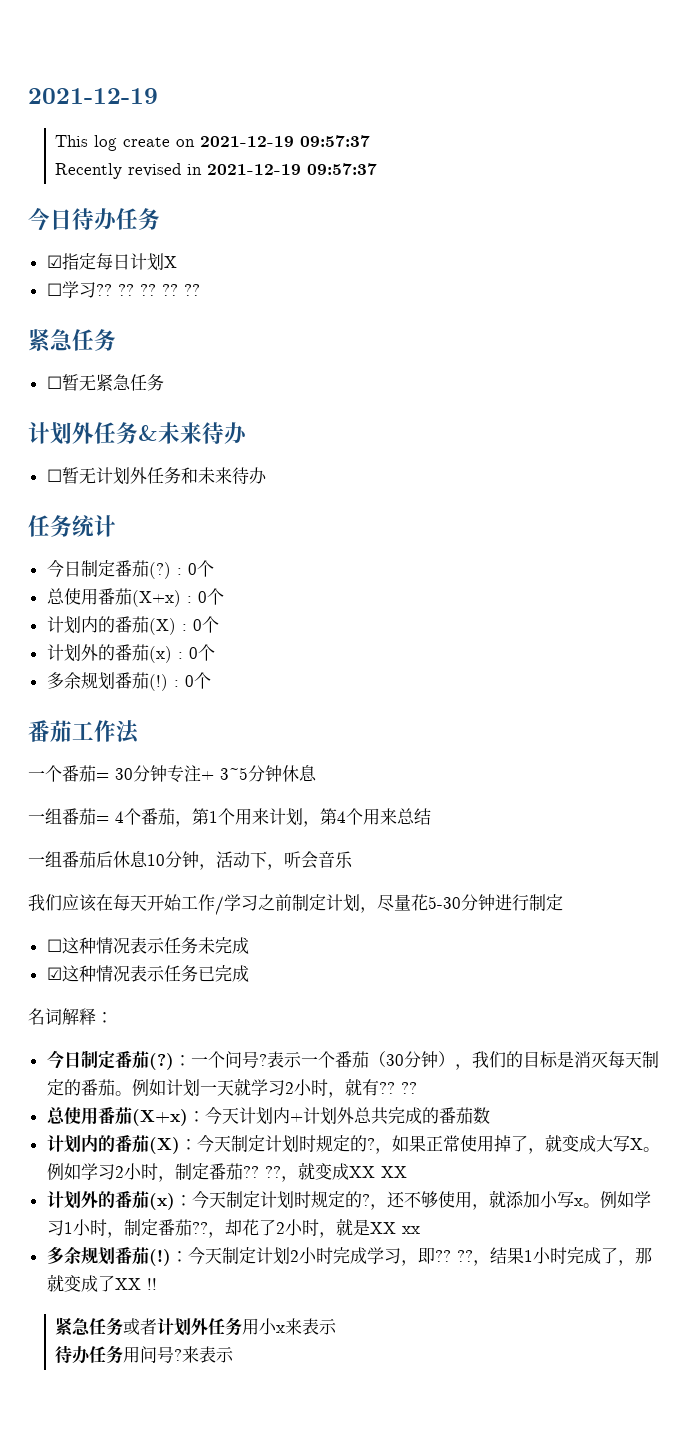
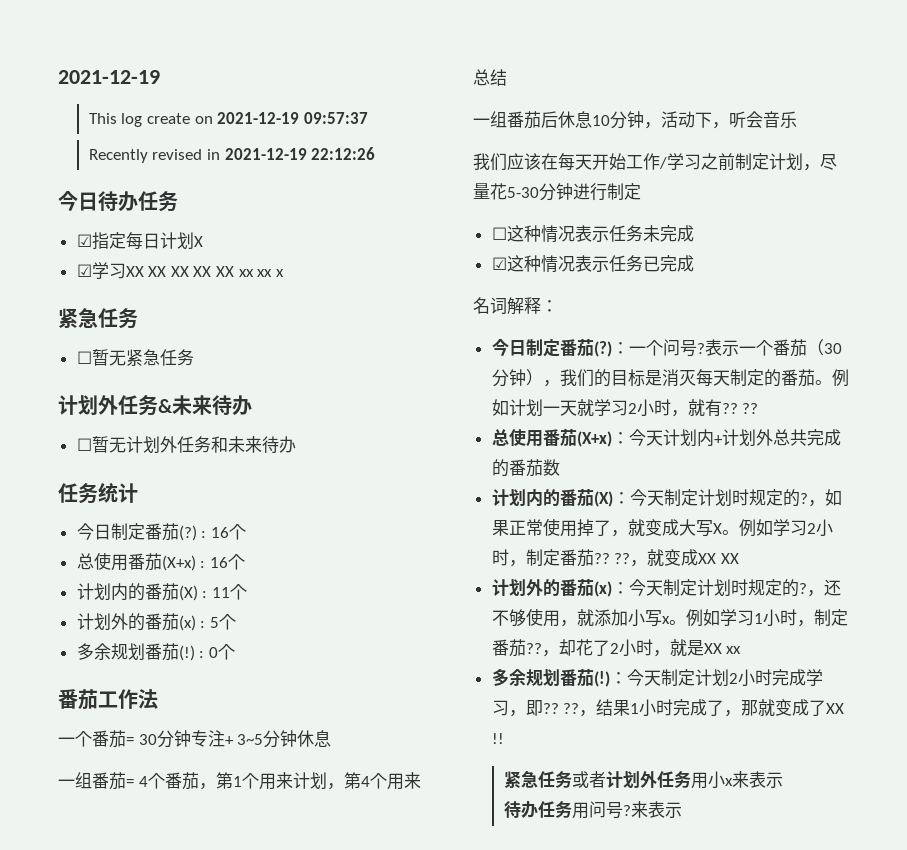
- Recently revised in 2021-12-19 09:57:37
+ Recently revised in 2021-12-19 22:12:26
- ☐学习?? ?? ?? ?? ??
+ ☑学习XX XX XX XX XX xx xx x
- 今日制定番茄(?) : 0个
+ 今日制定番茄(?) : 16个
- 总使用番茄(X+x) : 0个
+ 总使用番茄(X+x) : 16个
- 计划内的番茄(X) : 0个
+ 计划内的番茄(X) : 11个
- 计划外的番茄(x) : 0个
+ 计划外的番茄(x) : 5个

